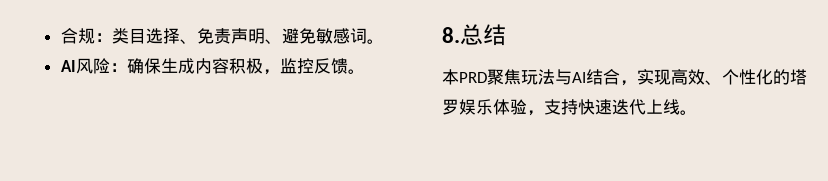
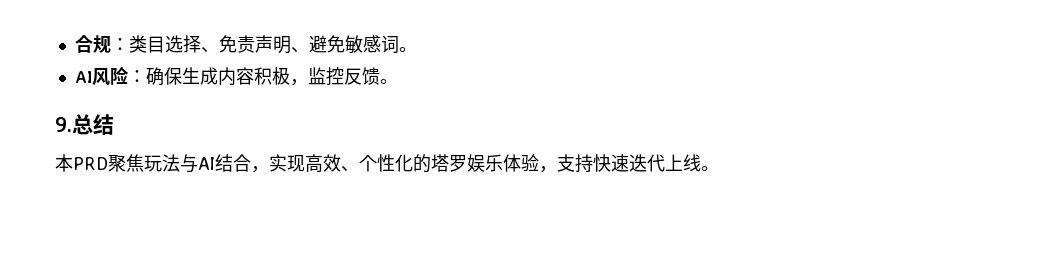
- 8.总结
+ 9.总结

